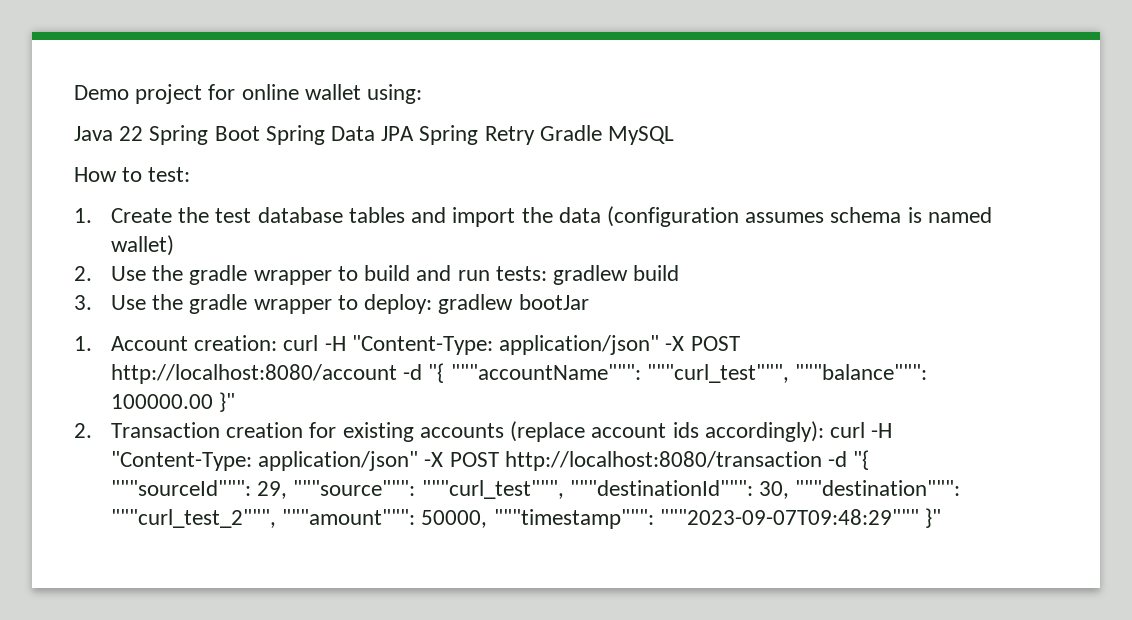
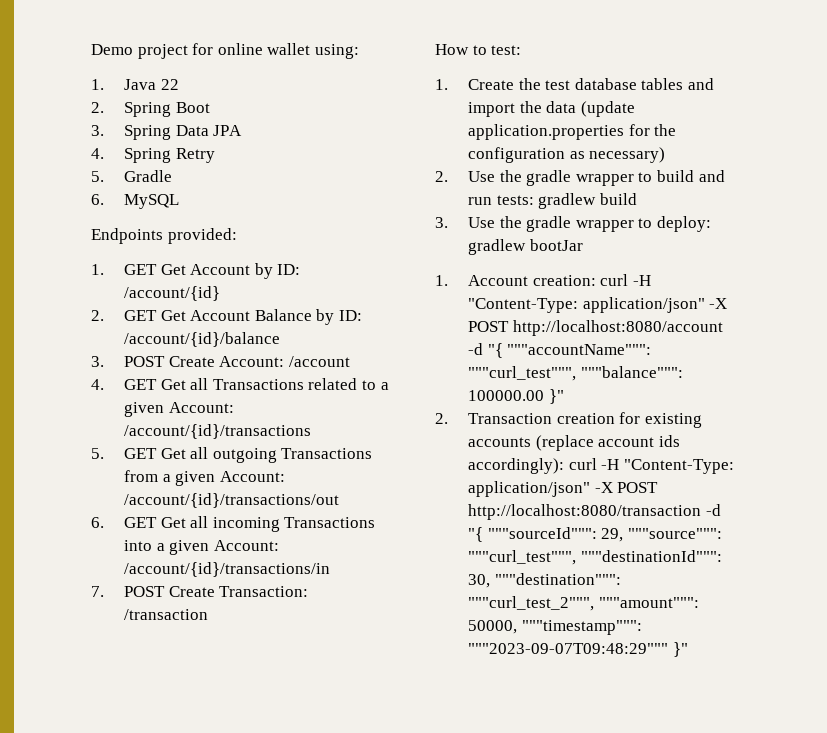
- Java 22 Spring Boot Spring Data JPA Spring Retry Gradle MySQL
+ 1. Java 22
+ 2. Spring Boot
+ 3. Spring Data JPA
+ 4. Spring Retry
+ 5. Gradle
+ 6. MySQL
+ Endpoints provided:
+ 1. GET Get Account by ID: /account/{id}
+ 2. GET Get Account Balance by ID: /account/{id}/balance
+ 3. POST Create Account: /account
+ 4. GET Get all Transactions related to a given Account: /account/{id}/transactions
+ 5. GET Get all outgoing Transactions from a given Account: /account/{id}/transactions/out
+ 6. GET Get all incoming Transactions into a given Account: /account/{id}/transactions/in
+ 7. POST Create Transaction: /transaction
- 1. Create the test database tables and import the data (configuration assumes schema is named wallet)
+ 1. Create the test database tables and import the data (update application.properties for the configuration as necessary)

